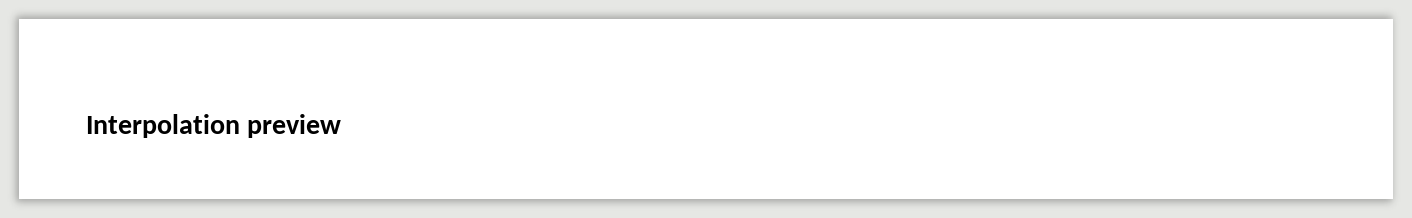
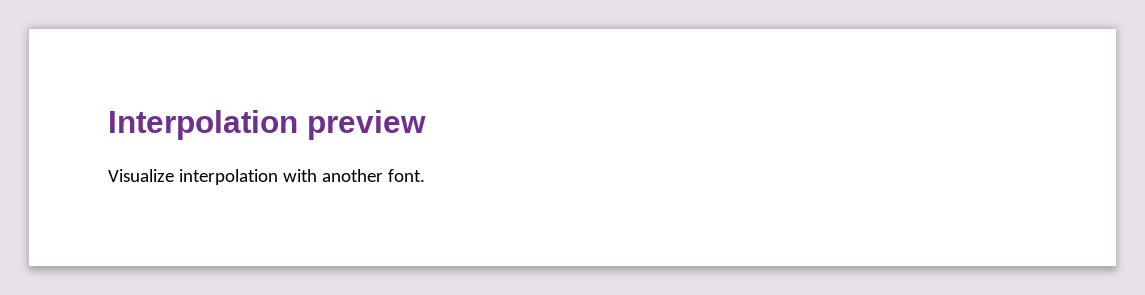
+ Visualize interpolation with another font.

